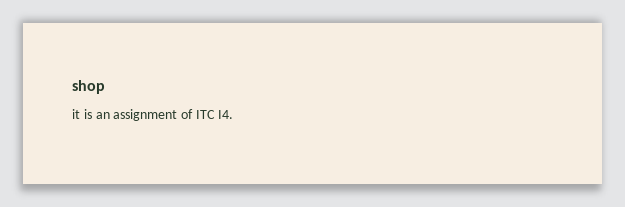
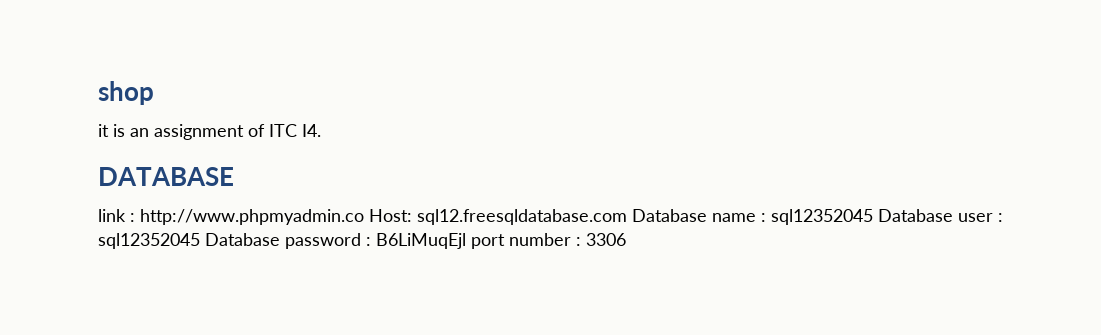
+ DATABASE
+ link : http://www.phpmyadmin.co Host: sql12.freesqldatabase.com Database name : sql12352045 Database user : sql12352045 Database password : B6LiMuqEjl port number : 3306

